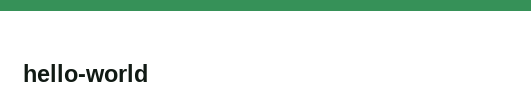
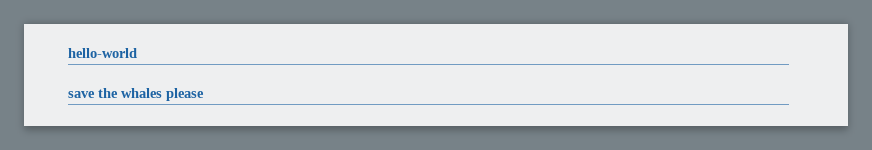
+ save the whales please

